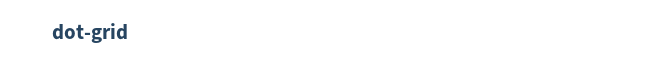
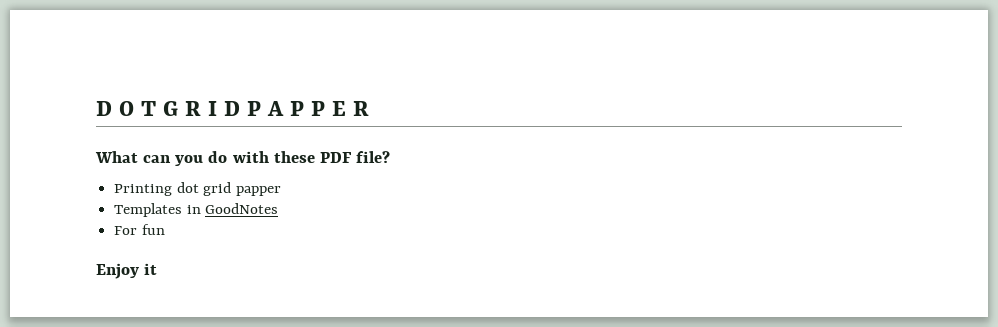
- dot-grid
+ D O T G R I D P A P P E R
+ What can you do with these PDF file?
+ Printing dot grid papper
+ Templates in GoodNotes
+ For fun
+ Enjoy it

